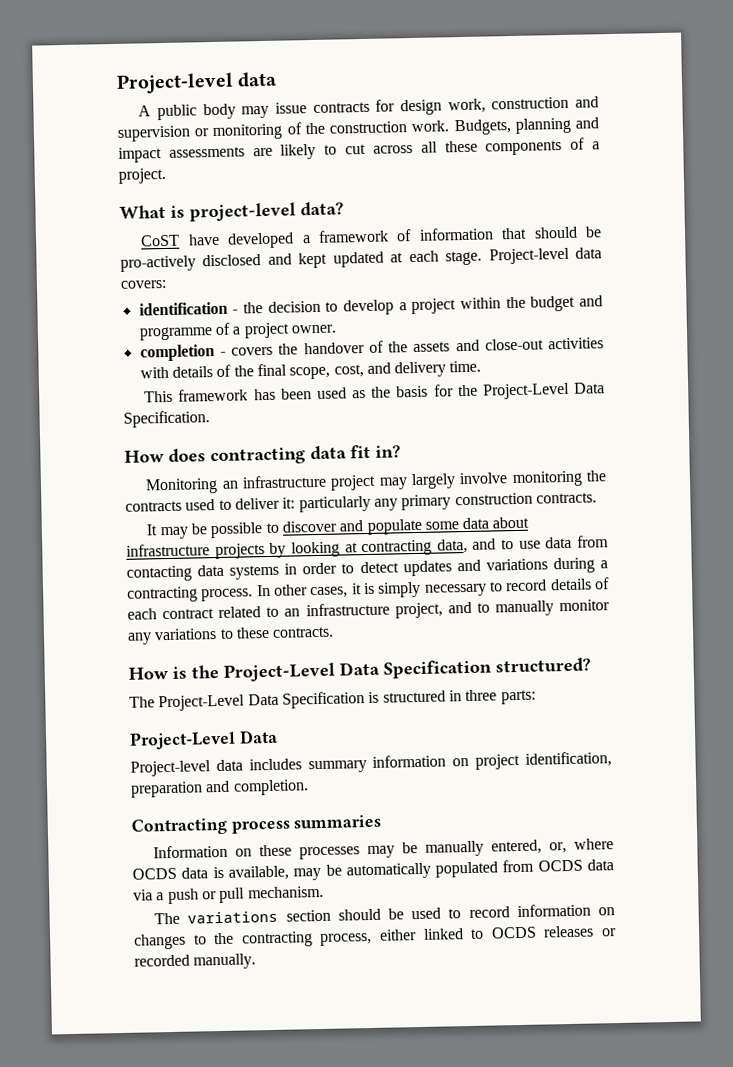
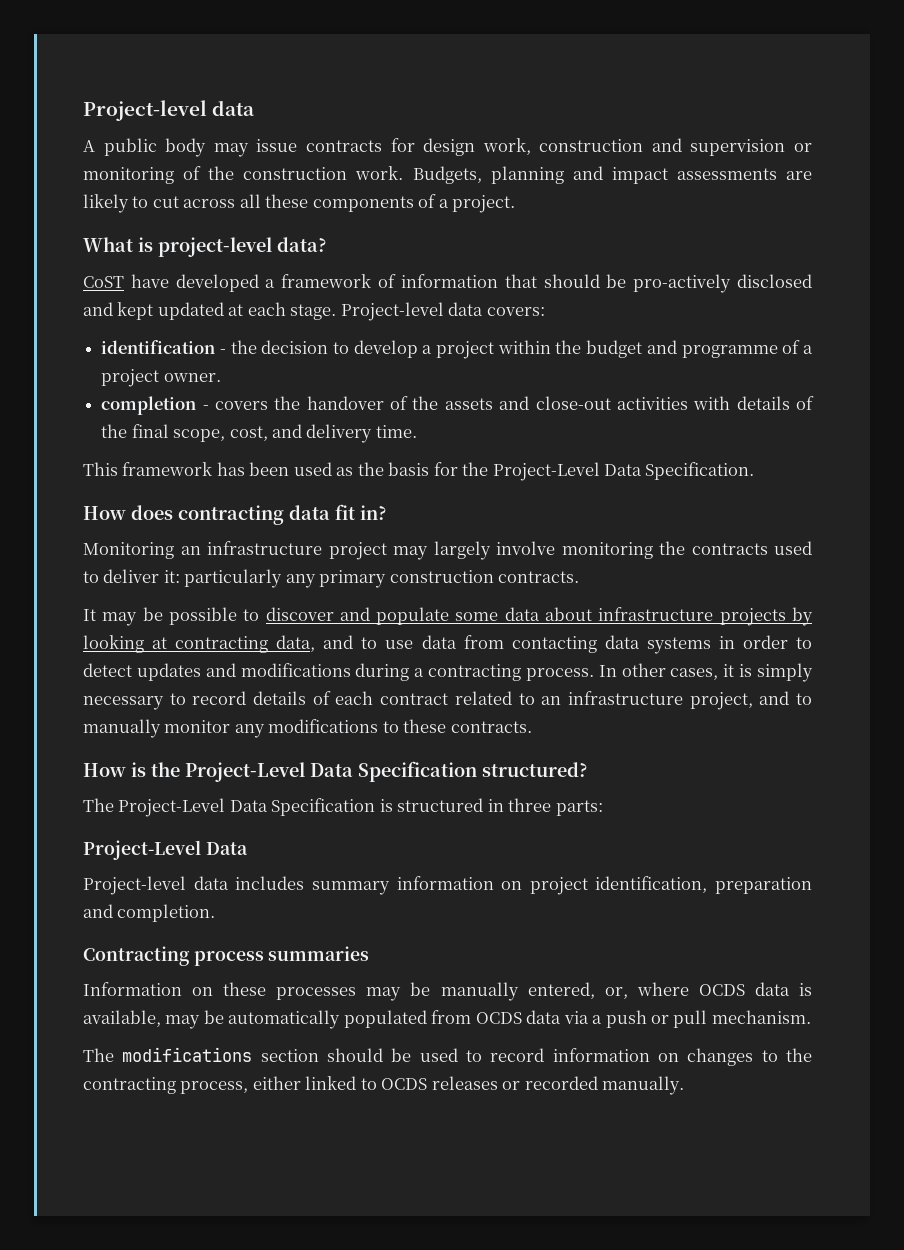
- It may be possible to discover and populate some data about infrastructure projects by looking at contracting data, and to use data from contacting data systems in order to detect updates and variations during a contracting process.
+ It may be possible to discover and populate some data about infrastructure projects by looking at contracting data, and to use data from contacting data systems in order to detect updates and modifications during a contracting process.
- In other cases, it is simply necessary to record details of each contract related to an infrastructure project, and to manually monitor any variations to these contracts.
+ In other cases, it is simply necessary to record details of each contract related to an infrastructure project, and to manually monitor any modifications to these contracts.
- The variations section should be used to record information on changes to the contracting process, either linked to OCDS releases or recorded manually.
+ The modifications section should be used to record information on changes to the contracting process, either linked to OCDS releases or recorded manually.

